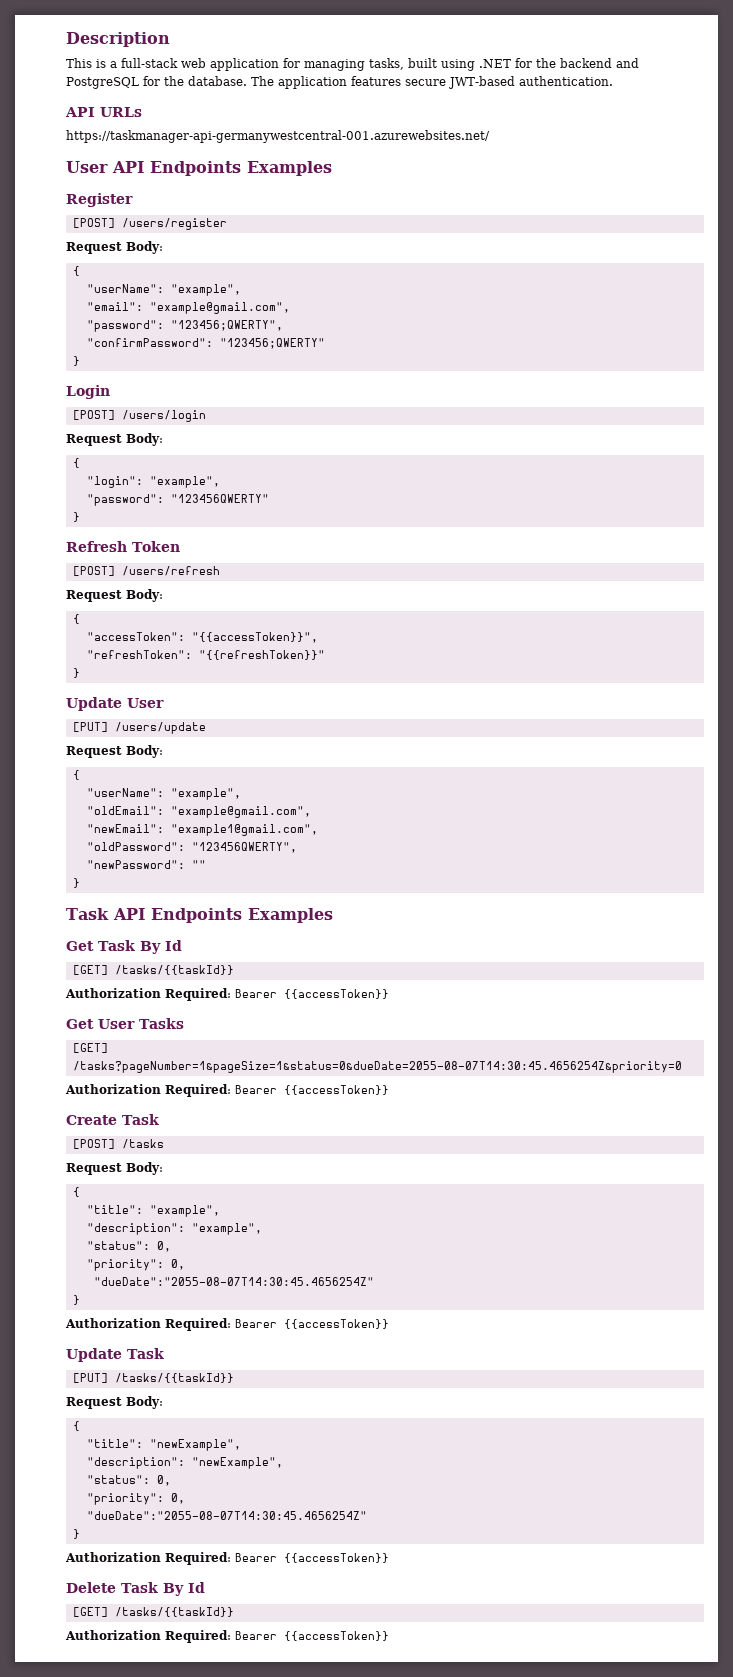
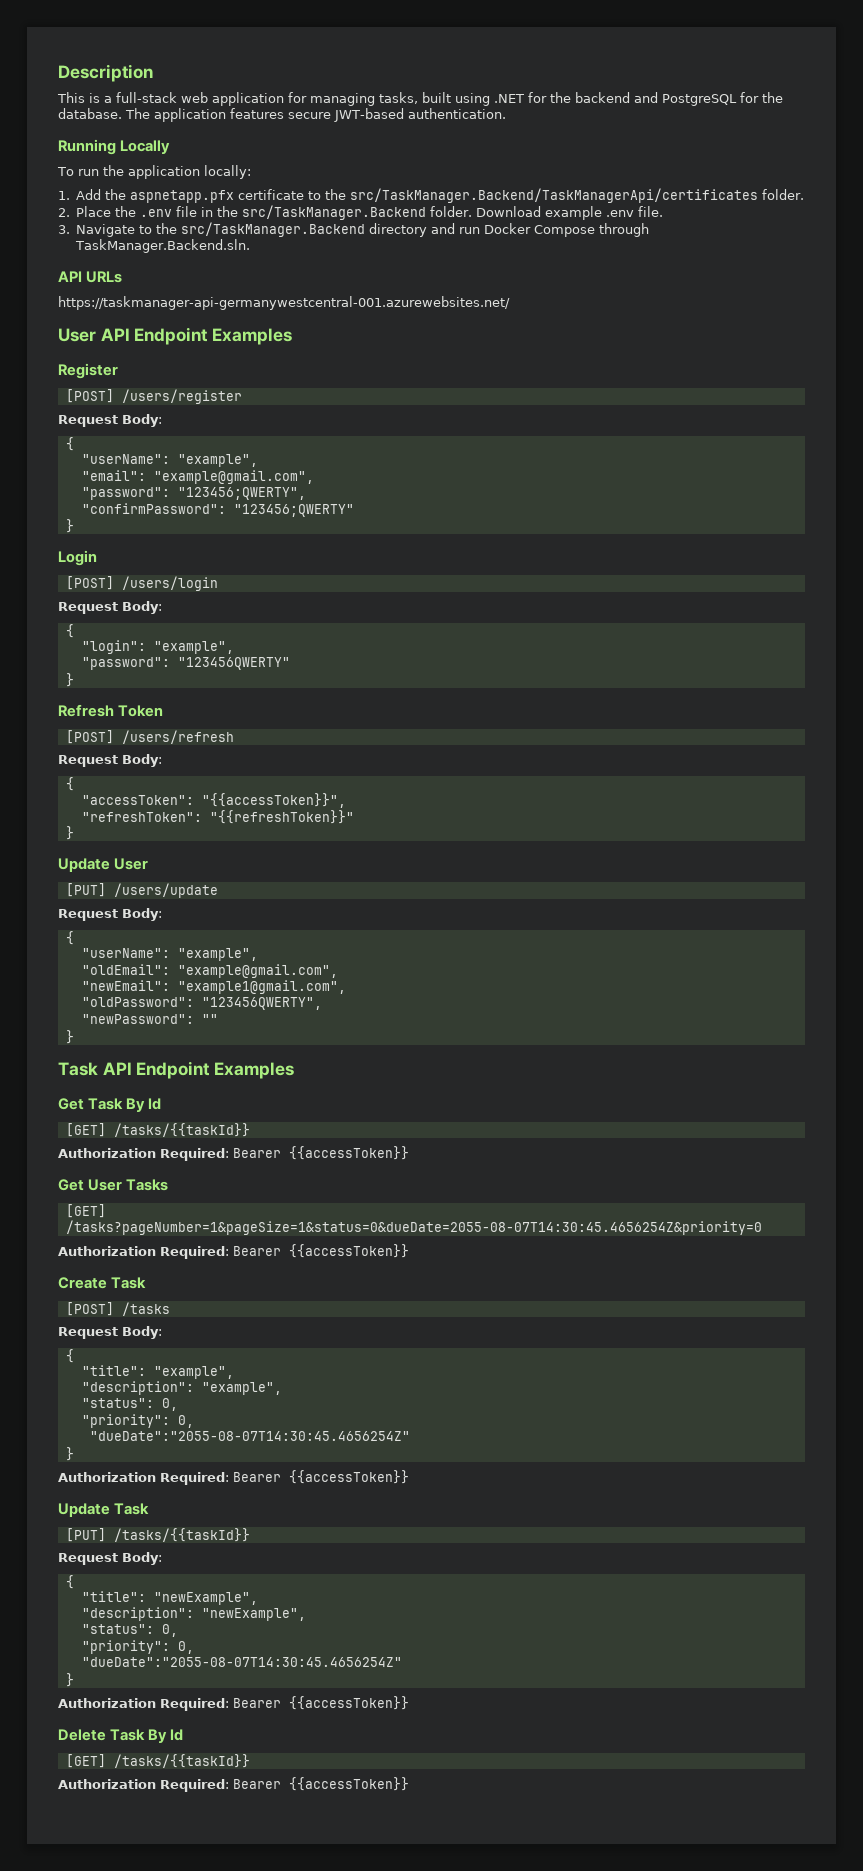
+ Running Locally
+ To run the application locally:
+ 1. Add the aspnetapp.pfx certificate to the src/TaskManager.Backend/TaskManagerApi/certificates folder.
+ 2. Place the .env file in the src/TaskManager.Backend folder. Download example .env file.
+ 3. Navigate to the src/TaskManager.Backend directory and run Docker Compose through TaskManager.Backend.sln.
- User API Endpoints Examples
+ User API Endpoint Examples
- Task API Endpoints Examples
+ Task API Endpoint Examples

